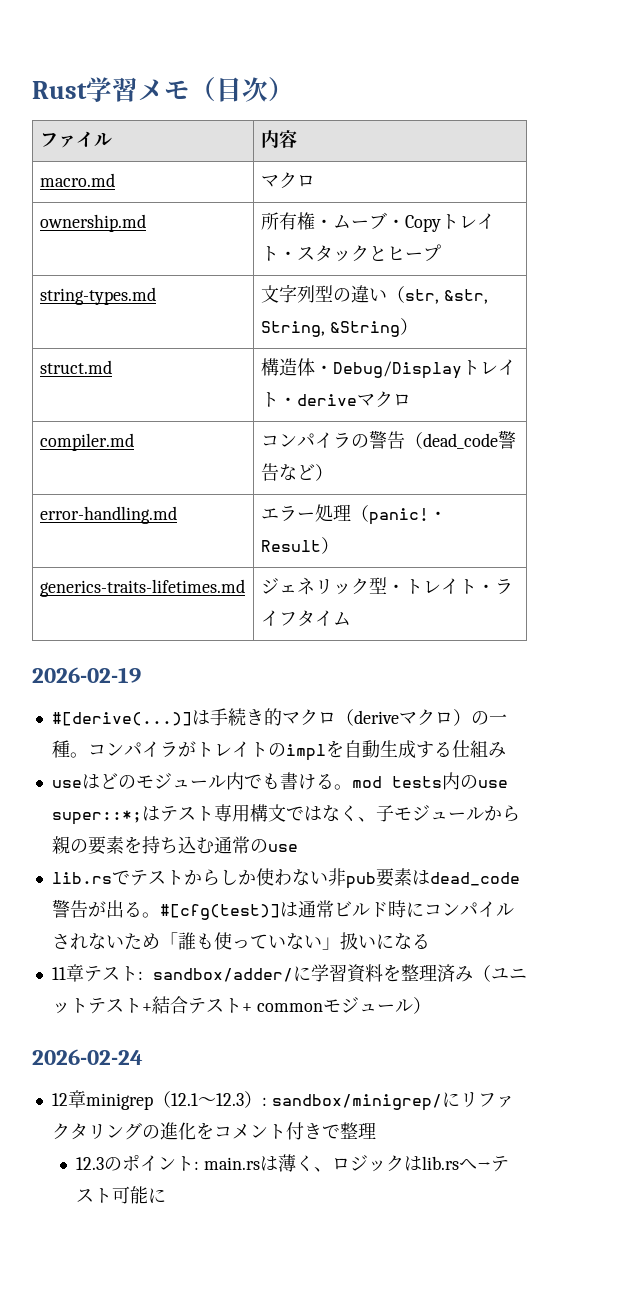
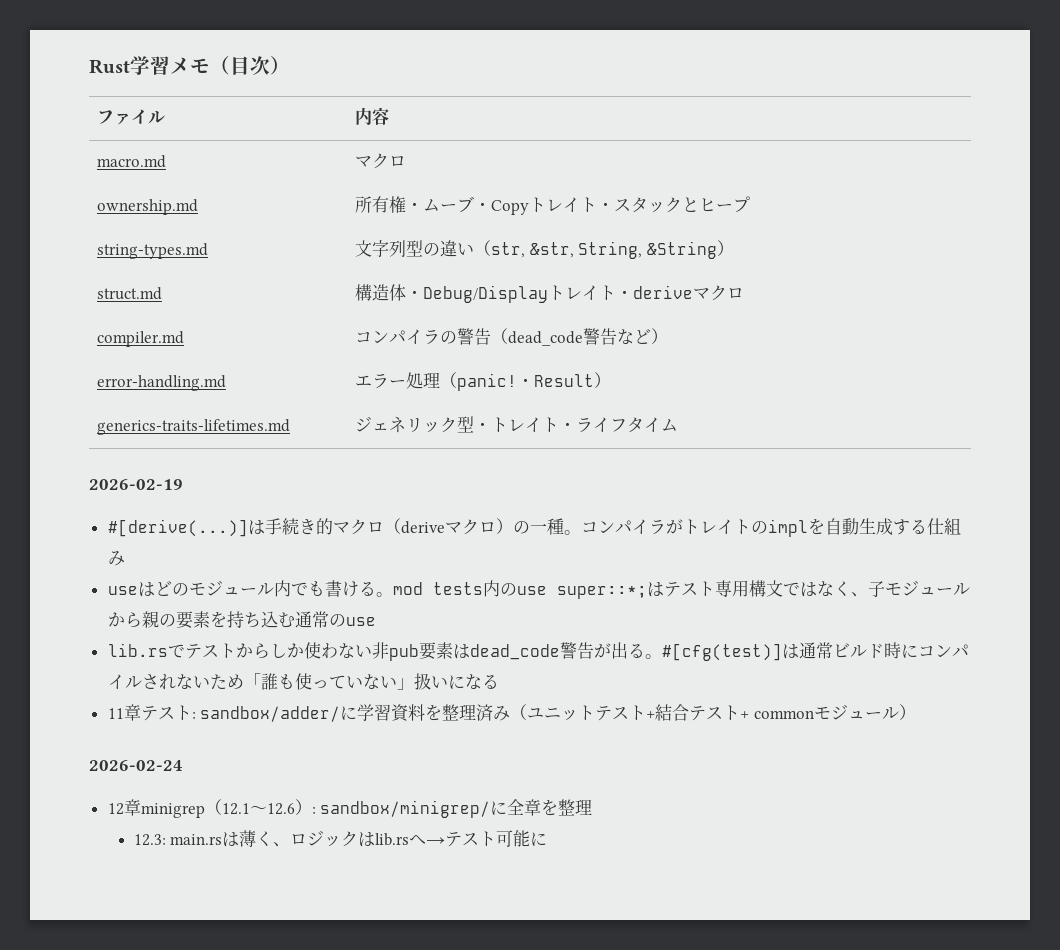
- 12章minigrep（12.1〜12.3）: sandbox/minigrep/にリファクタリングの進化をコメント付きで整理
- 12.3のポイント: main.rsは薄く、ロジックはlib.rsへ→テスト可能に
+ 12章minigrep（12.1〜12.6）: sandbox/minigrep/に全章を整理
+ 12.3: main.rsは薄く、ロジックはlib.rsへ→テスト可能に

